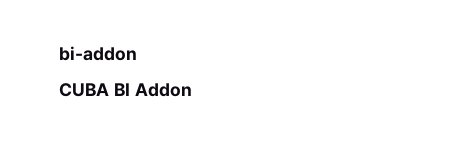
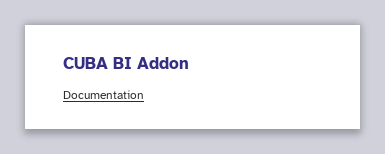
- bi-addon
+ Documentation

